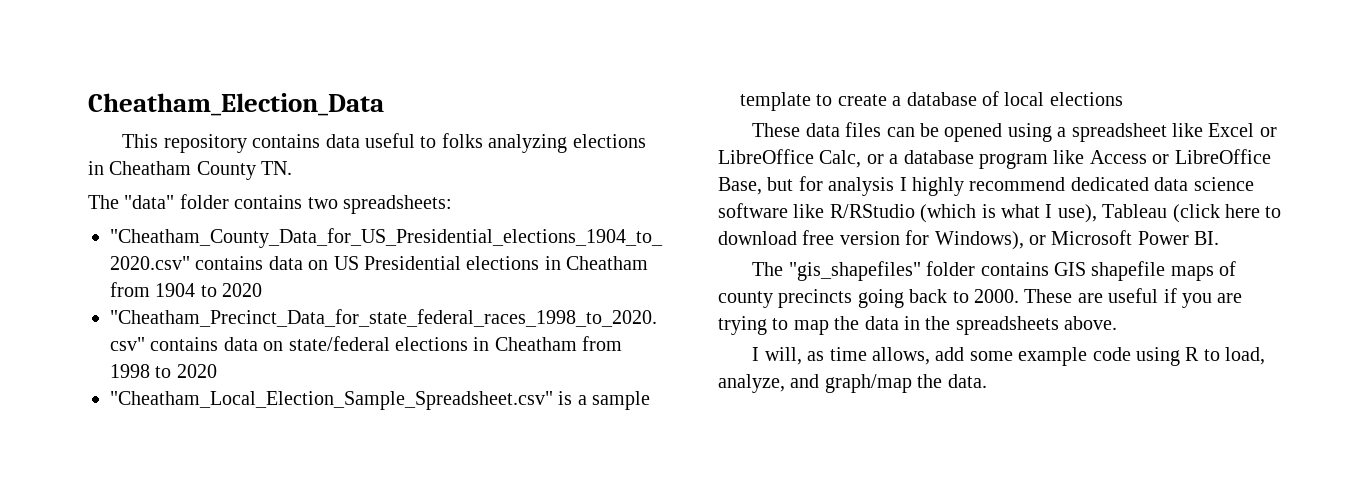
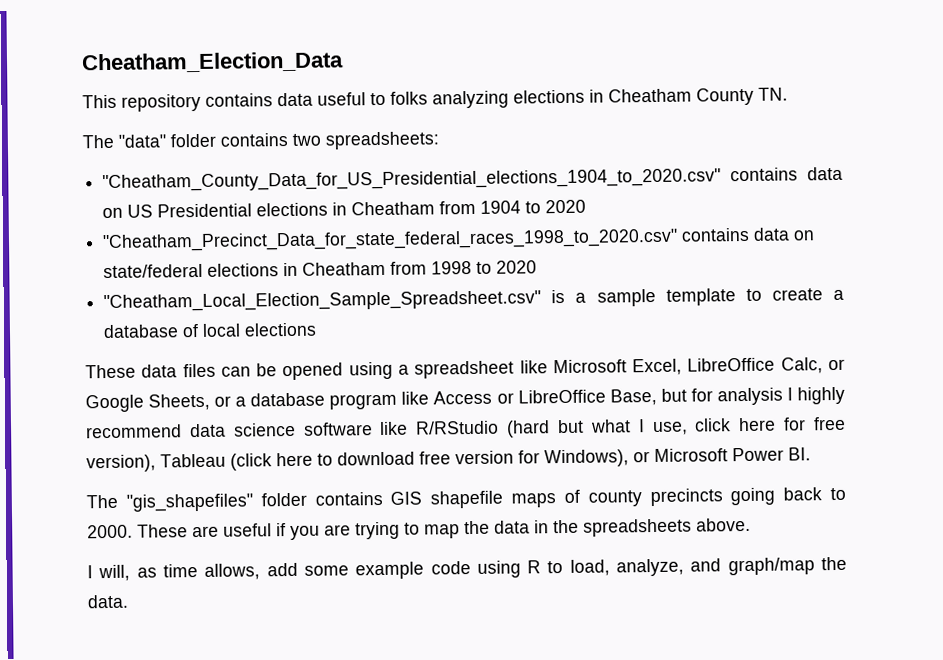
- These data files can be opened using a spreadsheet like Excel or LibreOffice Calc, or a database program like Access or LibreOffice Base, but for analysis I highly recommend dedicated data science software like R/RStudio (which is what I use), Tableau (click here to download free version for Windows), or Microsoft Power BI.
+ These data files can be opened using a spreadsheet like Microsoft Excel, LibreOffice Calc, or Google Sheets, or a database program like Access or LibreOffice Base, but for analysis I highly recommend data science software like R/RStudio (hard but what I use, click here for free version), Tableau (click here to download free version for Windows), or Microsoft Power BI.

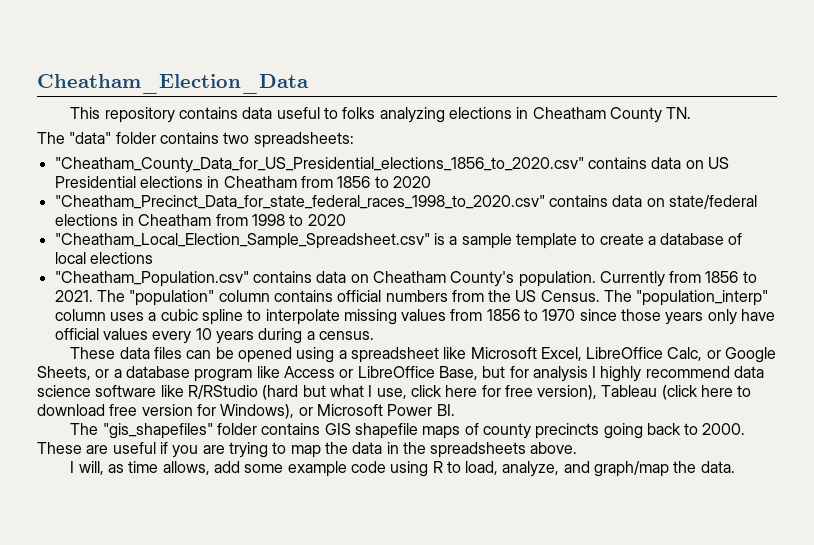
- "Cheatham_County_Data_for_US_Presidential_elections_1904_to_2020.csv" contains data on US Presidential elections in Cheatham from 1904 to 2020
+ "Cheatham_County_Data_for_US_Presidential_elections_1856_to_2020.csv" contains data on US Presidential elections in Cheatham from 1856 to 2020
+ "Cheatham_Population.csv" contains data on Cheatham County's population. Currently from 1856 to 2021. The "population" column contains official numbers from the US Census. The "population_interp" column uses a cubic spline to interpolate missing values from 1856 to 1970 since those years only have official values every 10 years during a census.

